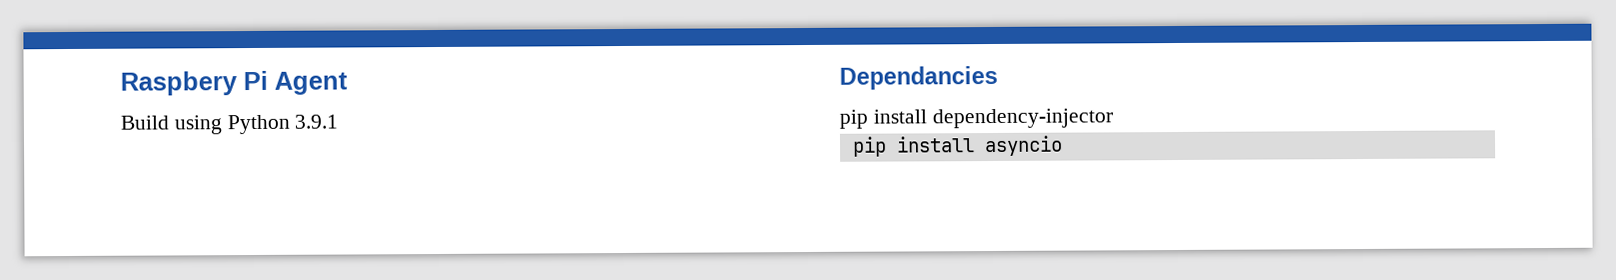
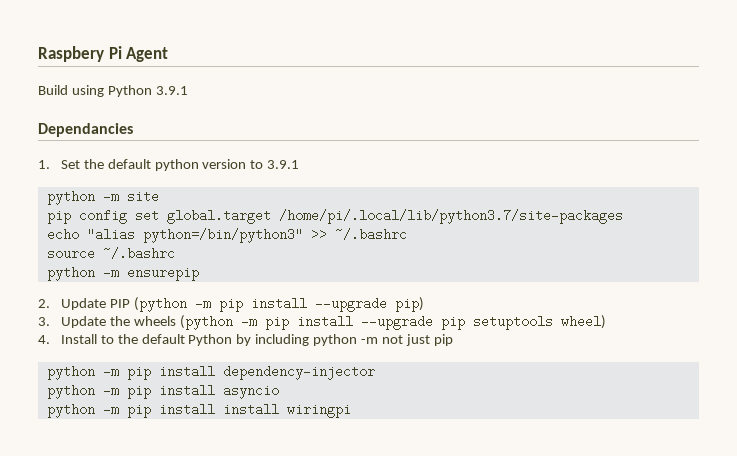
- pip install dependency-injector
+ 1. Set the default python version to 3.9.1
+ python -m site
+ pip config set global.target /home/pi/.local/lib/python3.7/site-packages
+ echo "alias python=/bin/python3" >> ~/.bashrc
+ source ~/.bashrc
+ python -m ensurepip
+ 2. Update PIP (python -m pip install --upgrade pip)
+ 3. Update the wheels (python -m pip install --upgrade pip setuptools wheel)
+ 4. Install to the default Python by including python -m not just pip
+ python -m pip install dependency-injector
- pip install asyncio
+ python -m pip install asyncio
+ python -m pip install install wiringpi

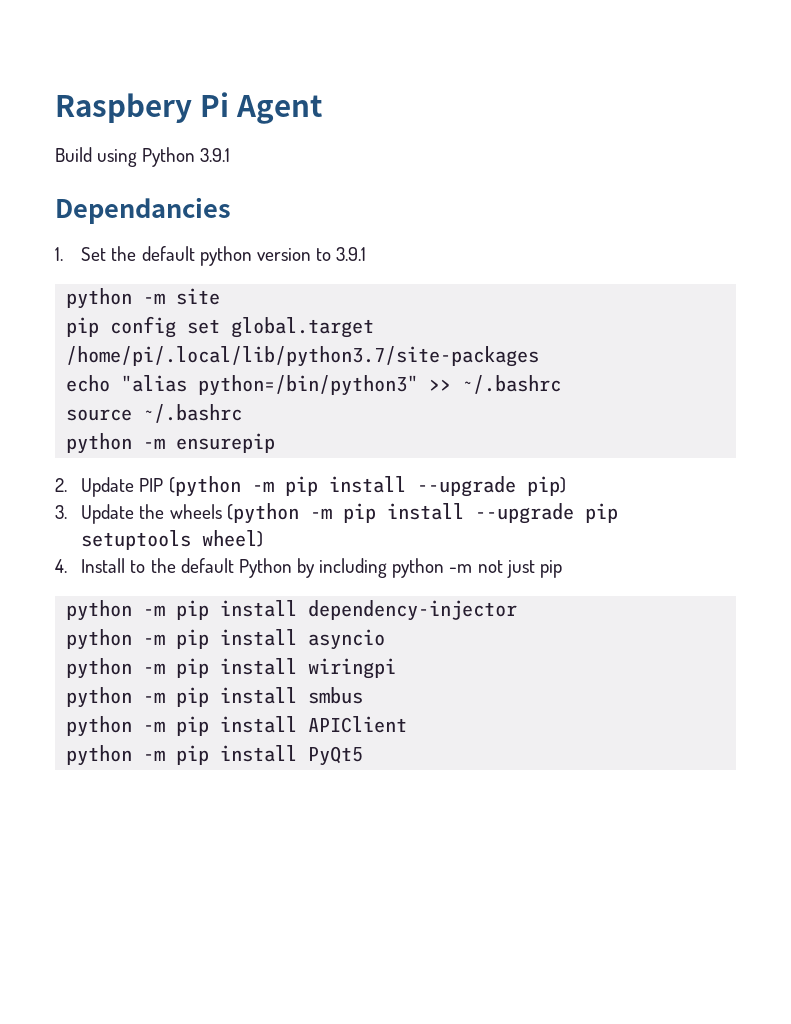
- python -m pip install install wiringpi
+ python -m pip install wiringpi
+ python -m pip install smbus
+ python -m pip install APIClient
+ python -m pip install PyQt5

